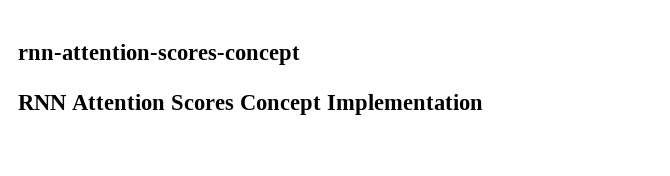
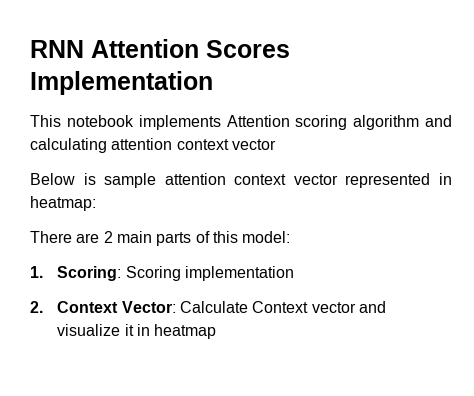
- rnn-attention-scores-concept
- RNN Attention Scores Concept Implementation
+ RNN Attention Scores Implementation
+ This notebook implements Attention scoring algorithm and calculating attention context vector
+ Below is sample attention context vector represented in heatmap:
+ There are 2 main parts of this model:
+ 1. Scoring: Scoring implementation
+ 2. Context Vector: Calculate Context vector and visualize it in heatmap

